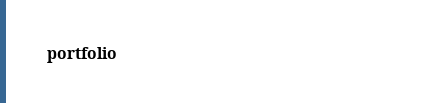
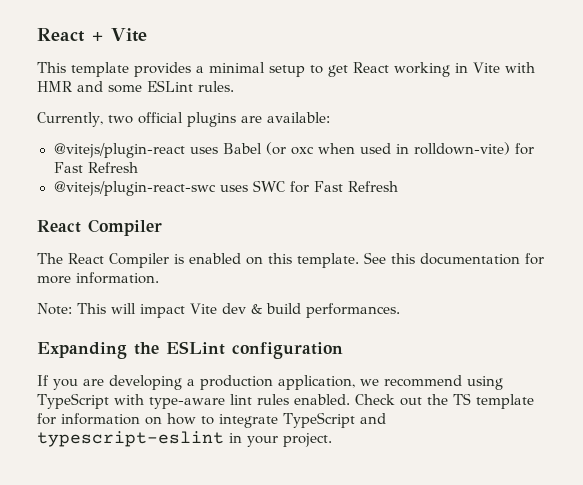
- portfolio
+ React + Vite
+ This template provides a minimal setup to get React working in Vite with HMR and some ESLint rules.
+ Currently, two official plugins are available:
+ @vitejs/plugin-react uses Babel (or oxc when used in rolldown-vite) for Fast Refresh
+ @vitejs/plugin-react-swc uses SWC for Fast Refresh
+ React Compiler
+ The React Compiler is enabled on this template. See this documentation for more information.
+ Note: This will impact Vite dev & build performances.
+ Expanding the ESLint configuration
+ If you are developing a production application, we recommend using TypeScript with type-aware lint rules enabled. Check out the TS template for information on how to integrate TypeScript and typescript-eslint in your project.

